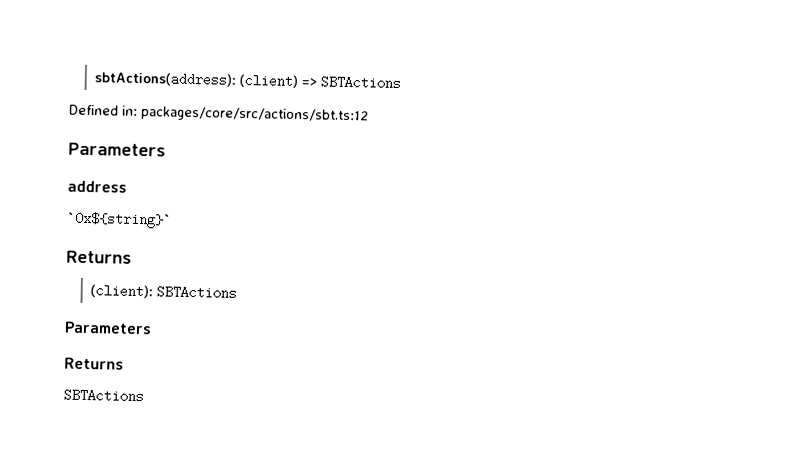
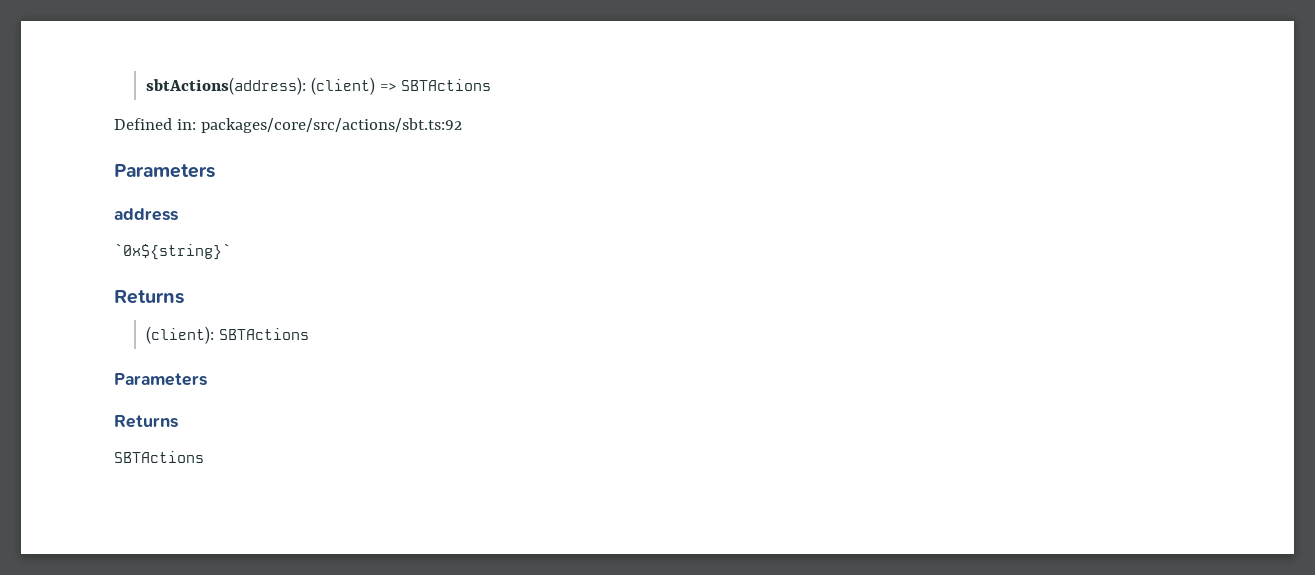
- Defined in: packages/core/src/actions/sbt.ts:12
+ Defined in: packages/core/src/actions/sbt.ts:92

